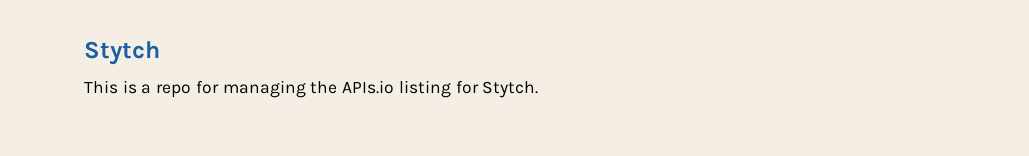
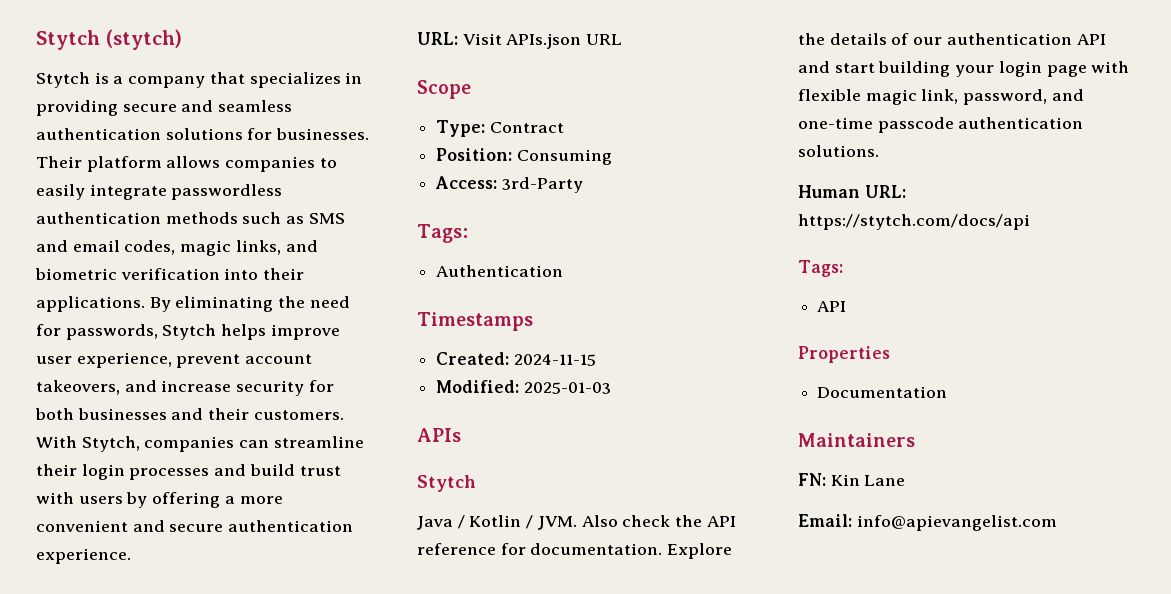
+ Stytch (stytch)
+ Stytch is a company that specializes in providing secure and seamless authentication solutions for businesses. Their platform allows companies to easily integrate passwordless authentication methods such as SMS and email codes, magic links, and biometric verification into their applications. By eliminating the need for passwords, Stytch helps improve user experience, prevent account takeovers, and increase security for both businesses and their customers. With Stytch, companies can streamline their login processes and build trust with users by offering a more convenient and secure authentication experience.
+ URL: Visit APIs.json URL
+ Scope
+ Type: Contract
+ Position: Consuming
+ Access: 3rd-Party
+ Tags:
+ Authentication
+ Timestamps
+ Created: 2024-11-15
+ Modified: 2025-01-03
+ APIs
  Stytch
- This is a repo for managing the APIs.io listing for Stytch.
+ Java / Kotlin / JVM. Also check the API reference for documentation. Explore the details of our authentication API and start building your login page with flexible magic link, password, and one-time passcode authentication solutions.
+ Human URL: https://stytch.com/docs/api
+ Tags:
+ API
+ Properties
+ Documentation
+ Maintainers
+ FN: Kin Lane
+ Email: info@apievangelist.com

